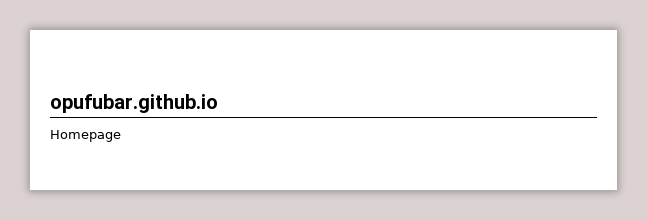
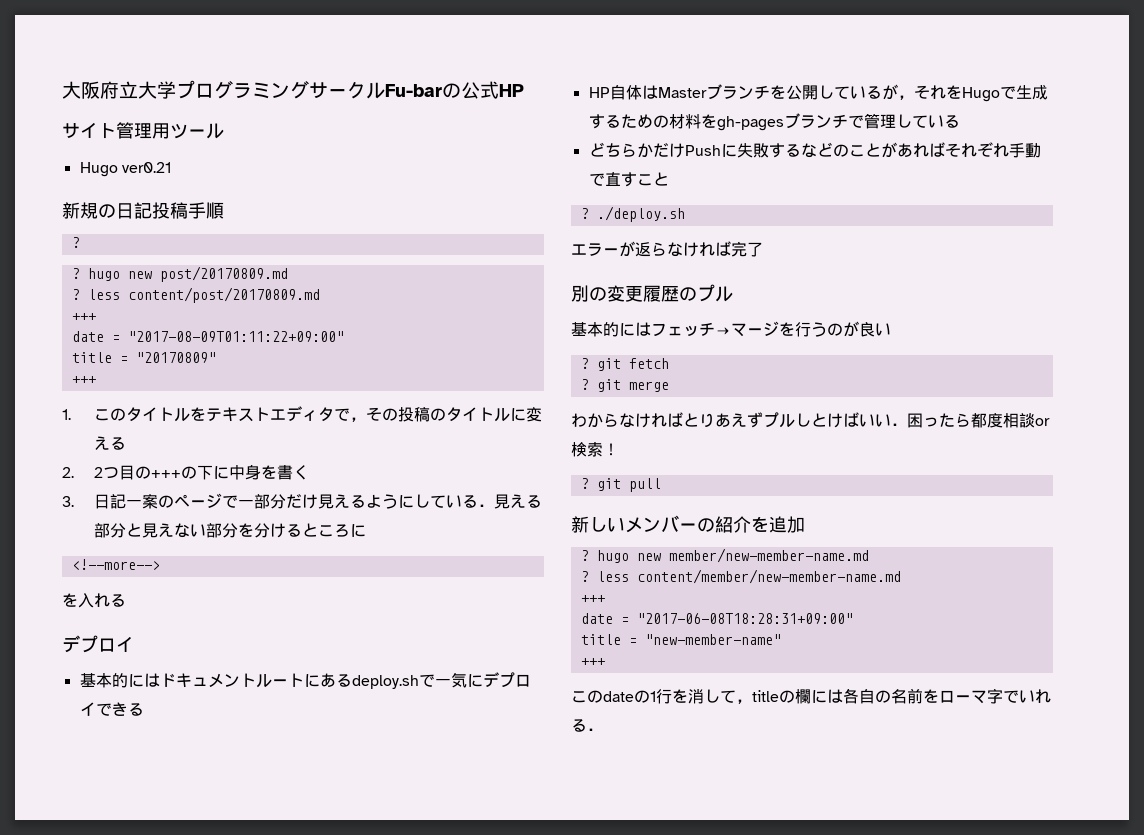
- opufubar.github.io
- Homepage
+ 大阪府立大学プログラミングサークルFu-barの公式HP
+ サイト管理用ツール
+ Hugo ver0.21
+ 新規の日記投稿手順
+ ?
+ ? hugo new post/20170809.md
+ ? less content/post/20170809.md
+ +++
+ date = "2017-08-09T01:11:22+09:00"
+ title = "20170809"
+ +++
+ 1.このタイトルをテキストエディタで，その投稿のタイトルに変える
+ 2. 2つ目の+++の下に中身を書く
+ 3.日記一案のページで一部分だけ見えるようにしている．見える部分と見えない部分を分けるところに
+ <!--more-->
+ を入れる
+ デプロイ
+ 基本的にはドキュメントルートにあるdeploy.shで一気にデプロイできる
+ HP自体はMasterブランチを公開しているが，それをHugoで生成するための材料をgh-pagesブランチで管理している
+ どちらかだけPushに失敗するなどのことがあればそれぞれ手動で直すこと
+ ? ./deploy.sh
+ エラーが返らなければ完了
+ 別の変更履歴のプル
+ 基本的にはフェッチ→マージを行うのが良い
+ ? git fetch
+ ? git merge
+ わからなければとりあえずプルしとけばいい．困ったら都度相談or検索！
+ ? git pull
+ 新しいメンバーの紹介を追加
+ ? hugo new member/new-member-name.md
+ ? less content/member/new-member-name.md
+ +++
+ date = "2017-06-08T18:28:31+09:00"
+ title = "new-member-name"
+ +++
+ このdateの1行を消して，titleの欄には各自の名前をローマ字でいれる．

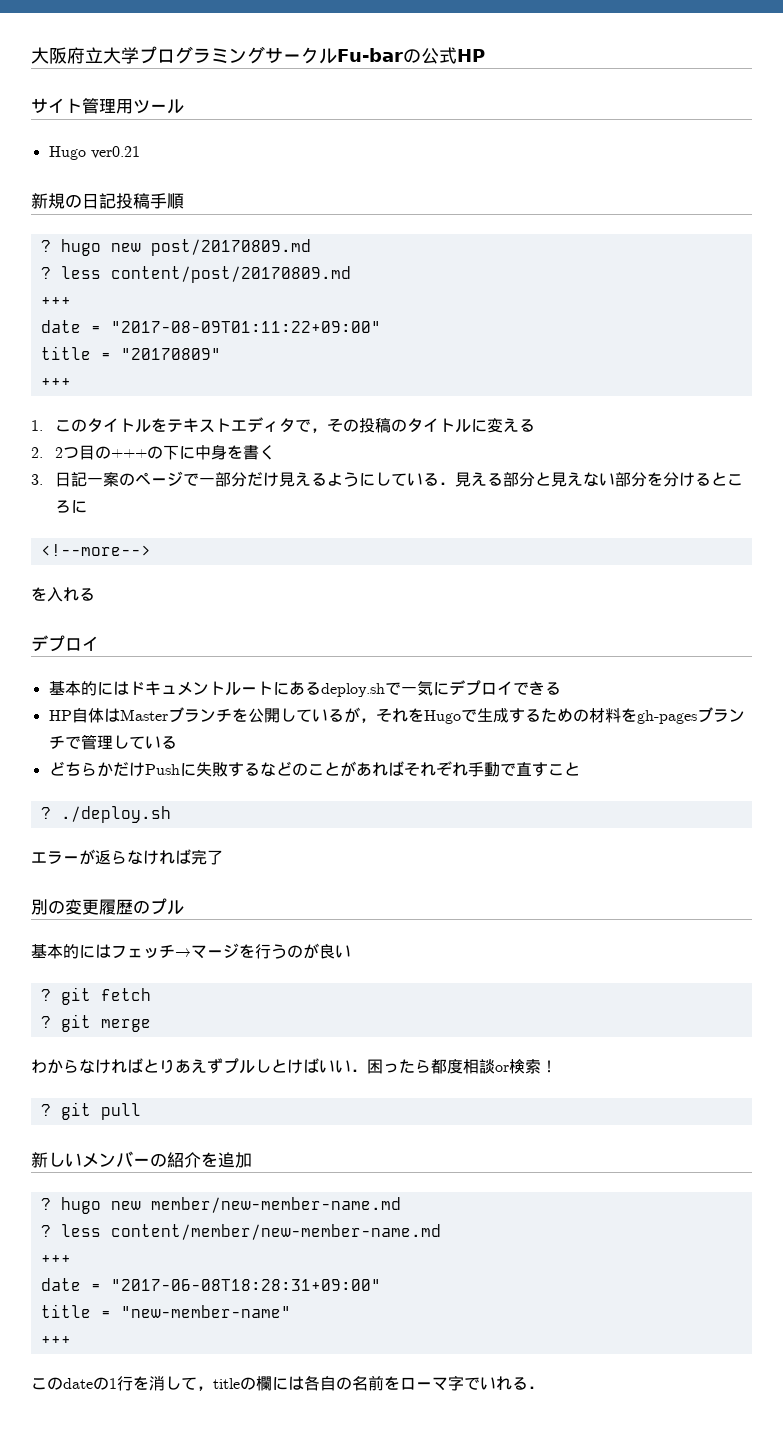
  新規の日記投稿手順
- ?

